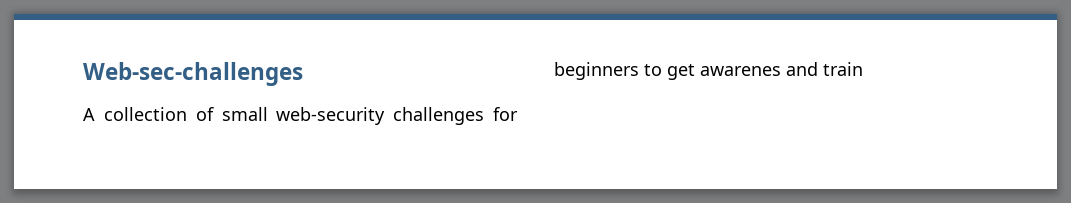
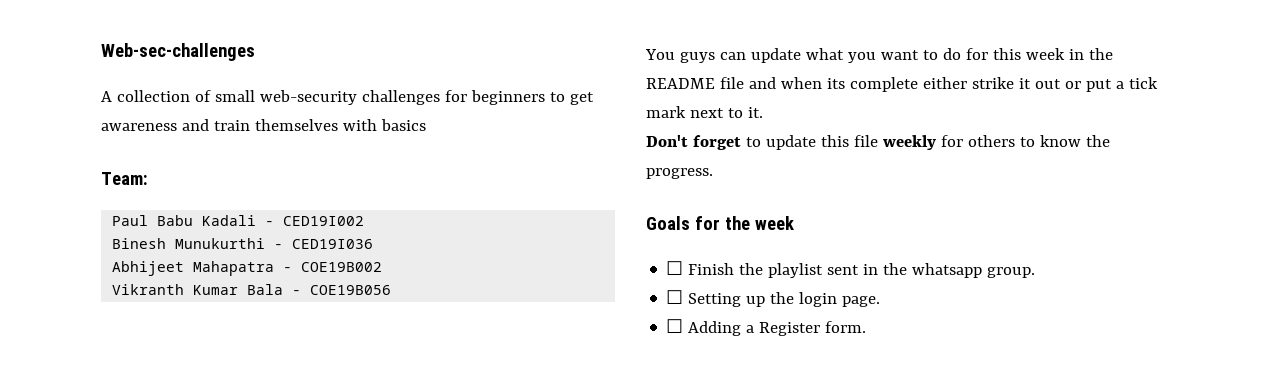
- A collection of small web-security challenges for beginners to get awarenes and train
+ A collection of small web-security challenges for beginners to get awareness and train themselves with basics
+ Team:
+ Paul Babu Kadali - CED19I002
+ Binesh Munukurthi - CED19I036
+ Abhijeet Mahapatra - COE19B002
+ Vikranth Kumar Bala - COE19B056
+ You guys can update what you want to do for this week in the README file and when its complete either strike it out or put a tick mark next to it.
+ Don't forget to update this file weekly for others to know the progress.
+ Goals for the week
+ ☐ Finish the playlist sent in the whatsapp group.
+ ☐ Setting up the login page.
+ ☐ Adding a Register form.

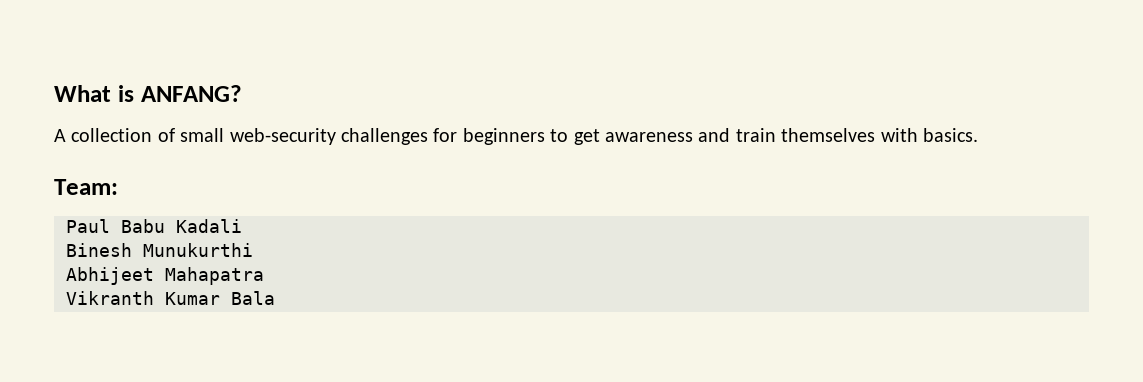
- Web-sec-challenges
+ What is ANFANG?
- A collection of small web-security challenges for beginners to get awareness and train themselves with basics
+ A collection of small web-security challenges for beginners to get awareness and train themselves with basics.
- Paul Babu Kadali - CED19I002
+ Paul Babu Kadali
- Binesh Munukurthi - CED19I036
+ Binesh Munukurthi
- Abhijeet Mahapatra - COE19B002
+ Abhijeet Mahapatra
- Vikranth Kumar Bala - COE19B056
- You guys can update what you want to do for this week in the README file and when its complete either strike it out or put a tick mark next to it.
- Don't forget to update this file weekly for others to know the progress.
- Goals for the week
- ☐ Finish the playlist sent in the whatsapp group.
- ☐ Setting up the login page.
- ☐ Adding a Register form.
+ Vikranth Kumar Bala

